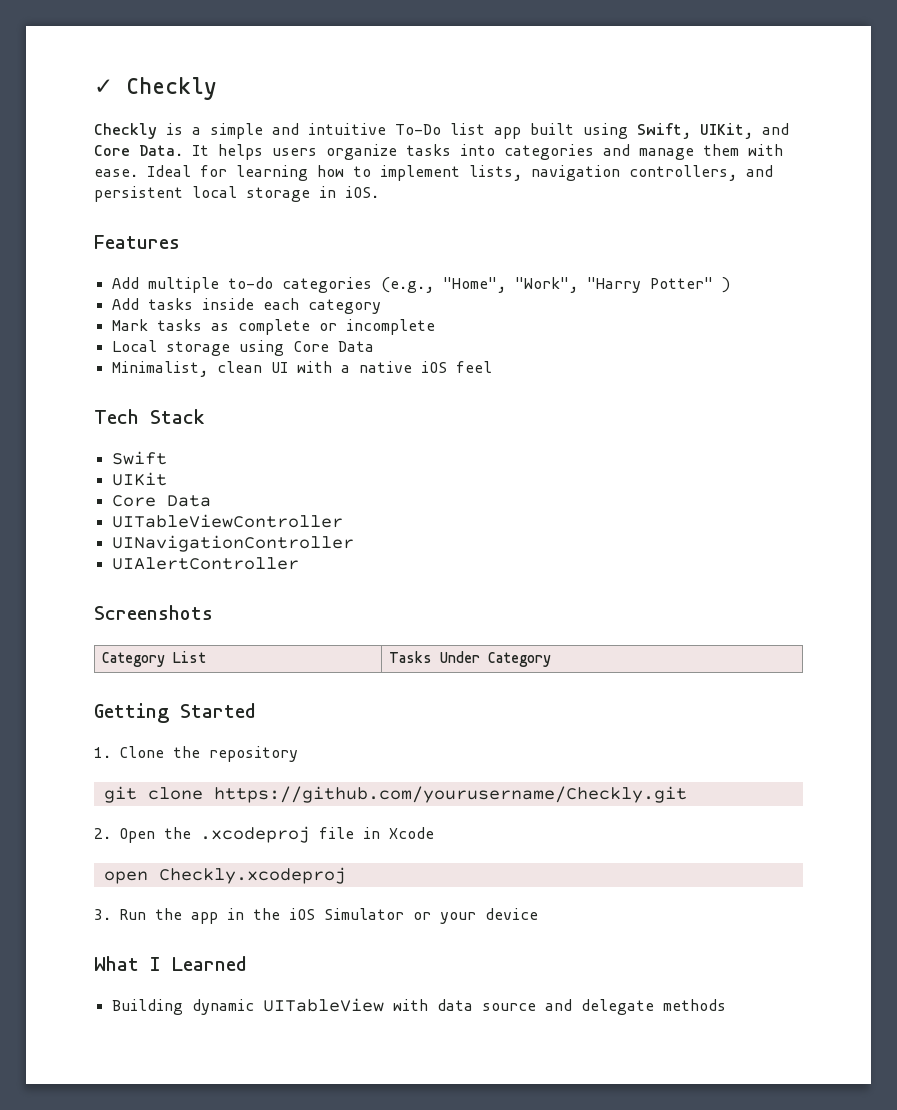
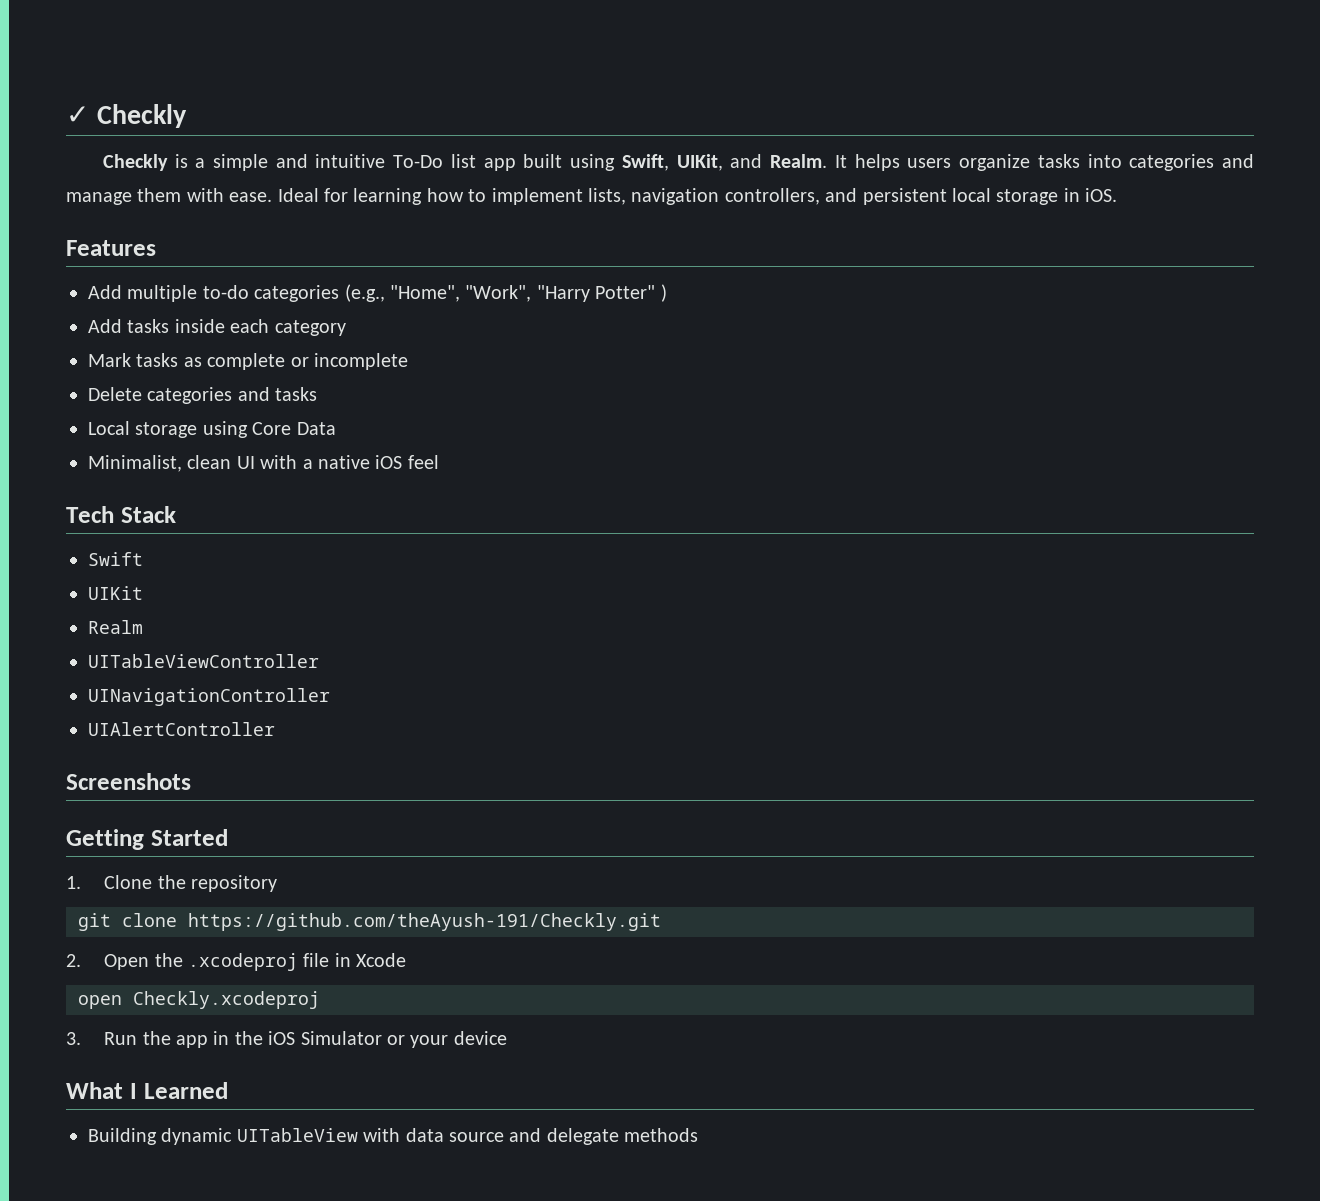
- Checkly is a simple and intuitive To-Do list app built using Swift, UIKit, and Core Data.
+ Checkly is a simple and intuitive To-Do list app built using Swift, UIKit, and Realm.
+ Delete categories and tasks
  UIKit
- Core Data
+ Realm
- Category List | Tasks Under Category
- git clone https://github.com/yourusername/Checkly.git
+ git clone https://github.com/theAyush-191/Checkly.git

